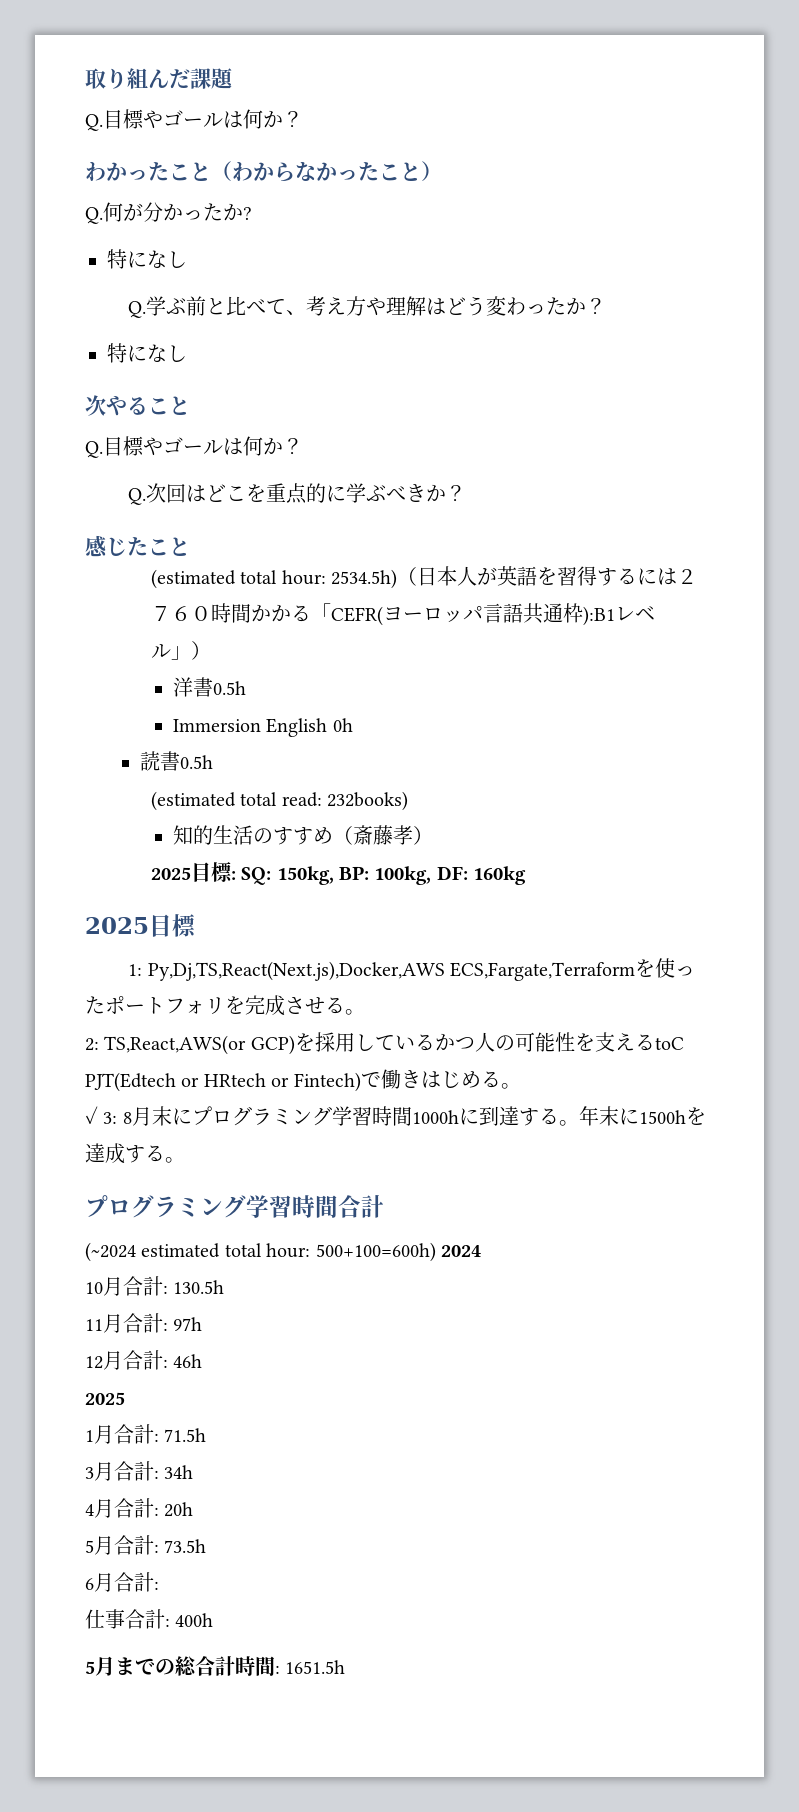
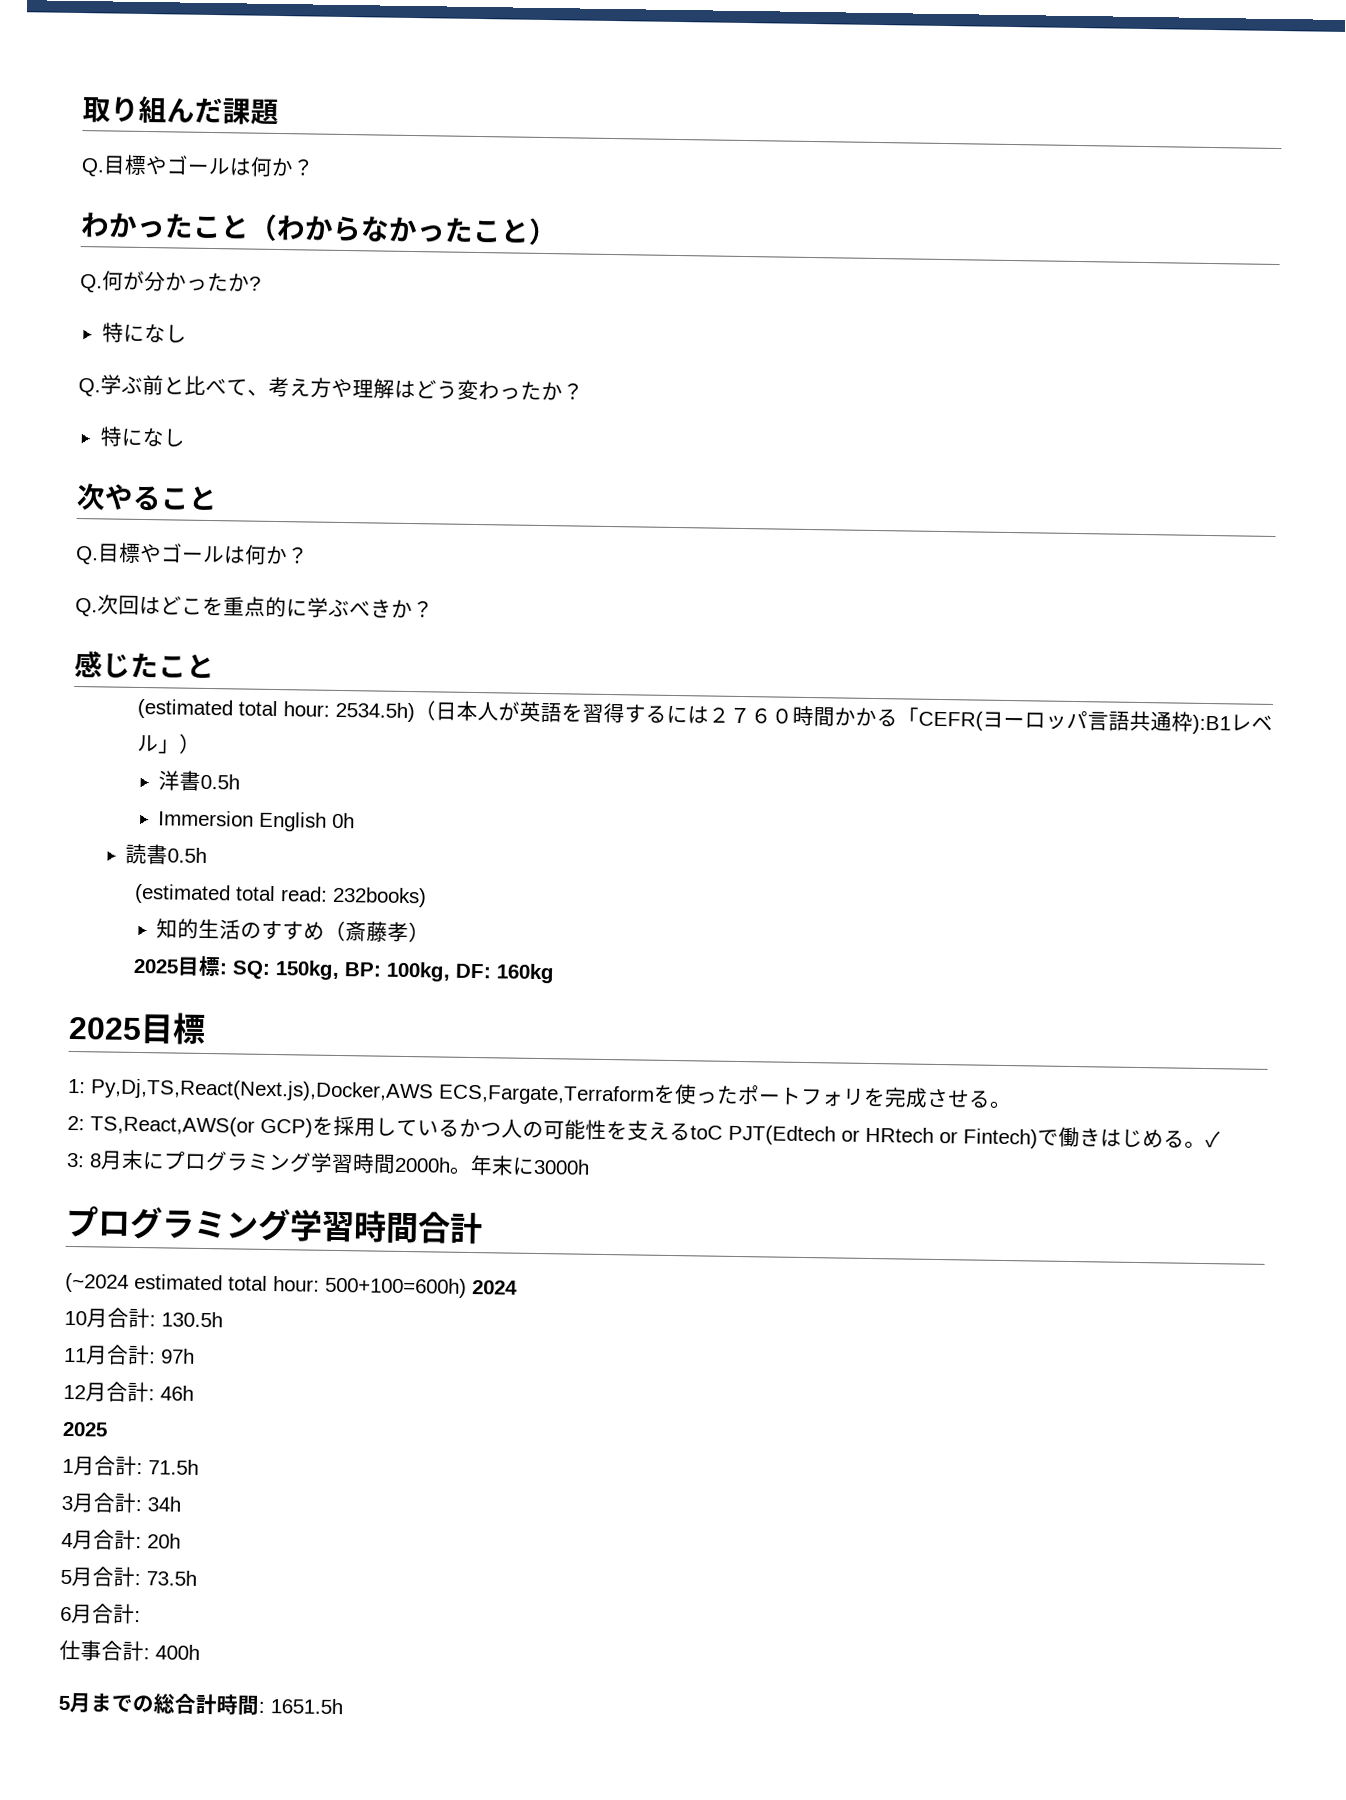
- 2: TS,React,AWS(or GCP)を採用しているかつ人の可能性を支えるtoC PJT(Edtech or HRtech or Fintech)で働きはじめる。
- ✓ 3: 8月末にプログラミング学習時間1000hに到達する。年末に1500hを達成する。
+ 2: TS,React,AWS(or GCP)を採用しているかつ人の可能性を支えるtoC PJT(Edtech or HRtech or Fintech)で働きはじめる。✓
+ 3: 8月末にプログラミング学習時間2000h。年末に3000h

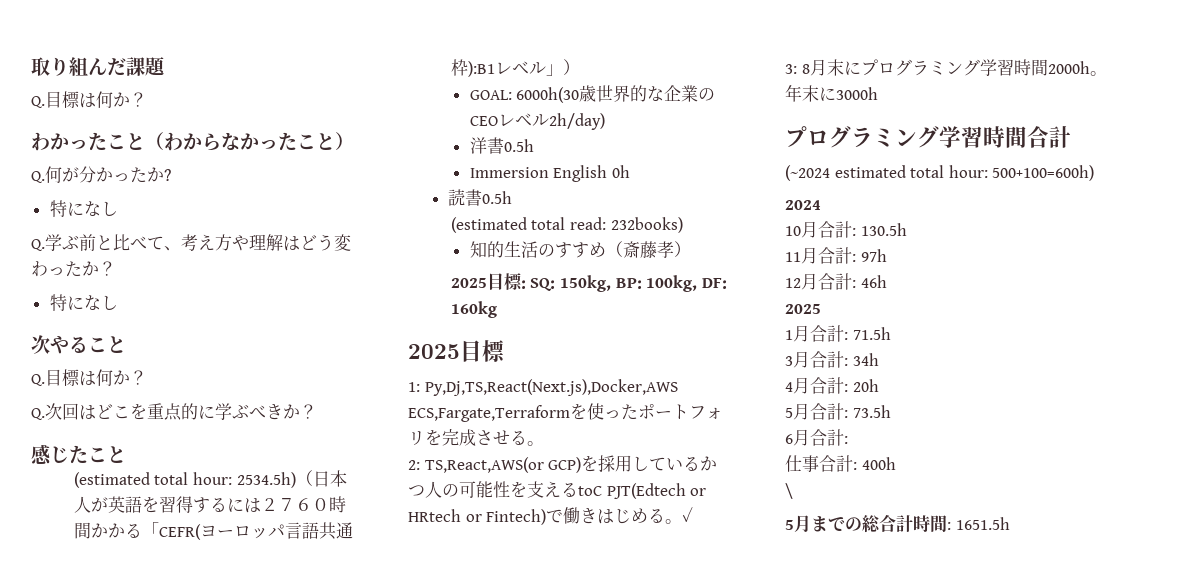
  取り組んだ課題
- Q.目標やゴールは何か？
+ Q.目標は何か？
  次やること
- Q.目標やゴールは何か？
+ Q.目標は何か？
+ GOAL: 6000h(30歳世界的な企業のCEOレベル2h/day)
- (~2024 estimated total hour: 500+100=600h) 2024
+ (~2024 estimated total hour: 500+100=600h)
+ 2024
+ \

